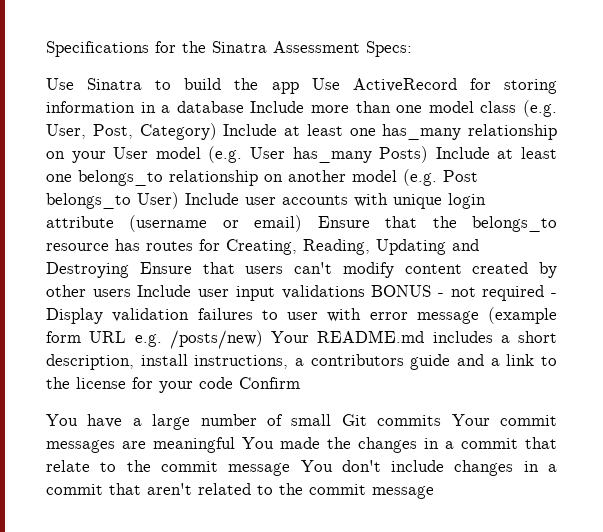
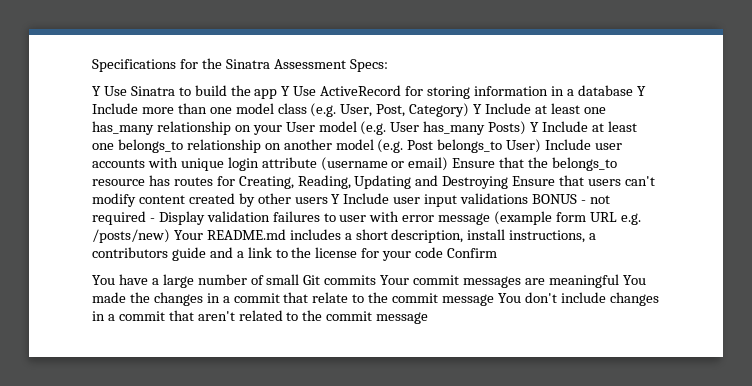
- Use Sinatra to build the app Use ActiveRecord for storing information in a database Include more than one model class (e.g. User, Post, Category) Include at least one has_many relationship on your User model (e.g. User has_many Posts) Include at least one belongs_to relationship on another model (e.g. Post belongs_to User) Include user accounts with unique login attribute (username or email) Ensure that the belongs_to resource has routes for Creating, Reading, Updating and Destroying Ensure that users can't modify content created by other users Include user input validations BONUS - not required - Display validation failures to user with error message (example form URL e.g. /posts/new) Your README.md includes a short description, install instructions, a contributors guide and a link to the license for your code Confirm
+ Y Use Sinatra to build the app Y Use ActiveRecord for storing information in a database Y Include more than one model class (e.g. User, Post, Category) Y Include at least one has_many relationship on your User model (e.g. User has_many Posts) Y Include at least one belongs_to relationship on another model (e.g. Post belongs_to User) Include user accounts with unique login attribute (username or email) Ensure that the belongs_to resource has routes for Creating, Reading, Updating and Destroying Ensure that users can't modify content created by other users Y Include user input validations BONUS - not required - Display validation failures to user with error message (example form URL e.g. /posts/new) Your README.md includes a short description, install instructions, a contributors guide and a link to the license for your code Confirm

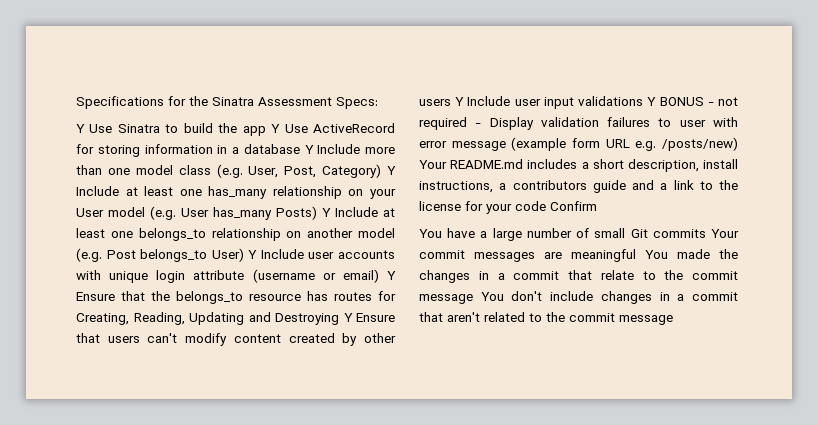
- Y Use Sinatra to build the app Y Use ActiveRecord for storing information in a database Y Include more than one model class (e.g. User, Post, Category) Y Include at least one has_many relationship on your User model (e.g. User has_many Posts) Y Include at least one belongs_to relationship on another model (e.g. Post belongs_to User) Include user accounts with unique login attribute (username or email) Ensure that the belongs_to resource has routes for Creating, Reading, Updating and Destroying Ensure that users can't modify content created by other users Y Include user input validations BONUS - not required - Display validation failures to user with error message (example form URL e.g. /posts/new) Your README.md includes a short description, install instructions, a contributors guide and a link to the license for your code Confirm
+ Y Use Sinatra to build the app Y Use ActiveRecord for storing information in a database Y Include more than one model class (e.g. User, Post, Category) Y Include at least one has_many relationship on your User model (e.g. User has_many Posts) Y Include at least one belongs_to relationship on another model (e.g. Post belongs_to User) Y Include user accounts with unique login attribute (username or email) Y Ensure that the belongs_to resource has routes for Creating, Reading, Updating and Destroying Y Ensure that users can't modify content created by other users Y Include user input validations Y BONUS - not required - Display validation failures to user with error message (example form URL e.g. /posts/new) Your README.md includes a short description, install instructions, a contributors guide and a link to the license for your code Confirm

